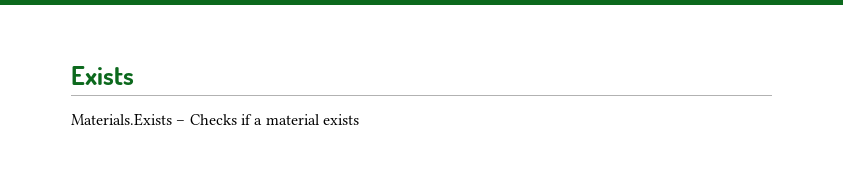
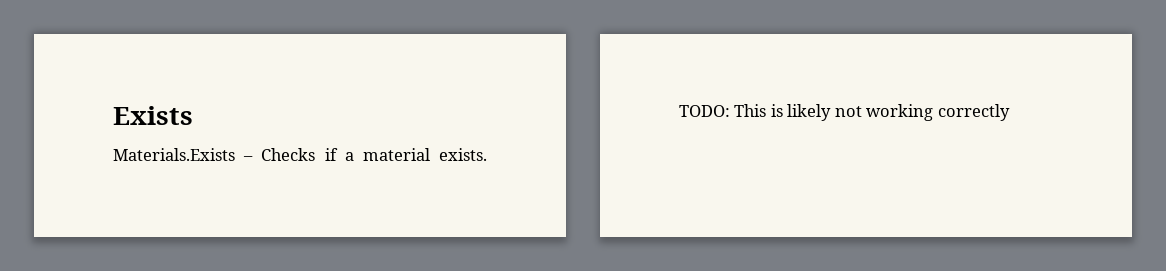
- Materials.Exists – Checks if a material exists
+ Materials.Exists – Checks if a material exists. TODO: This is likely not working correctly

